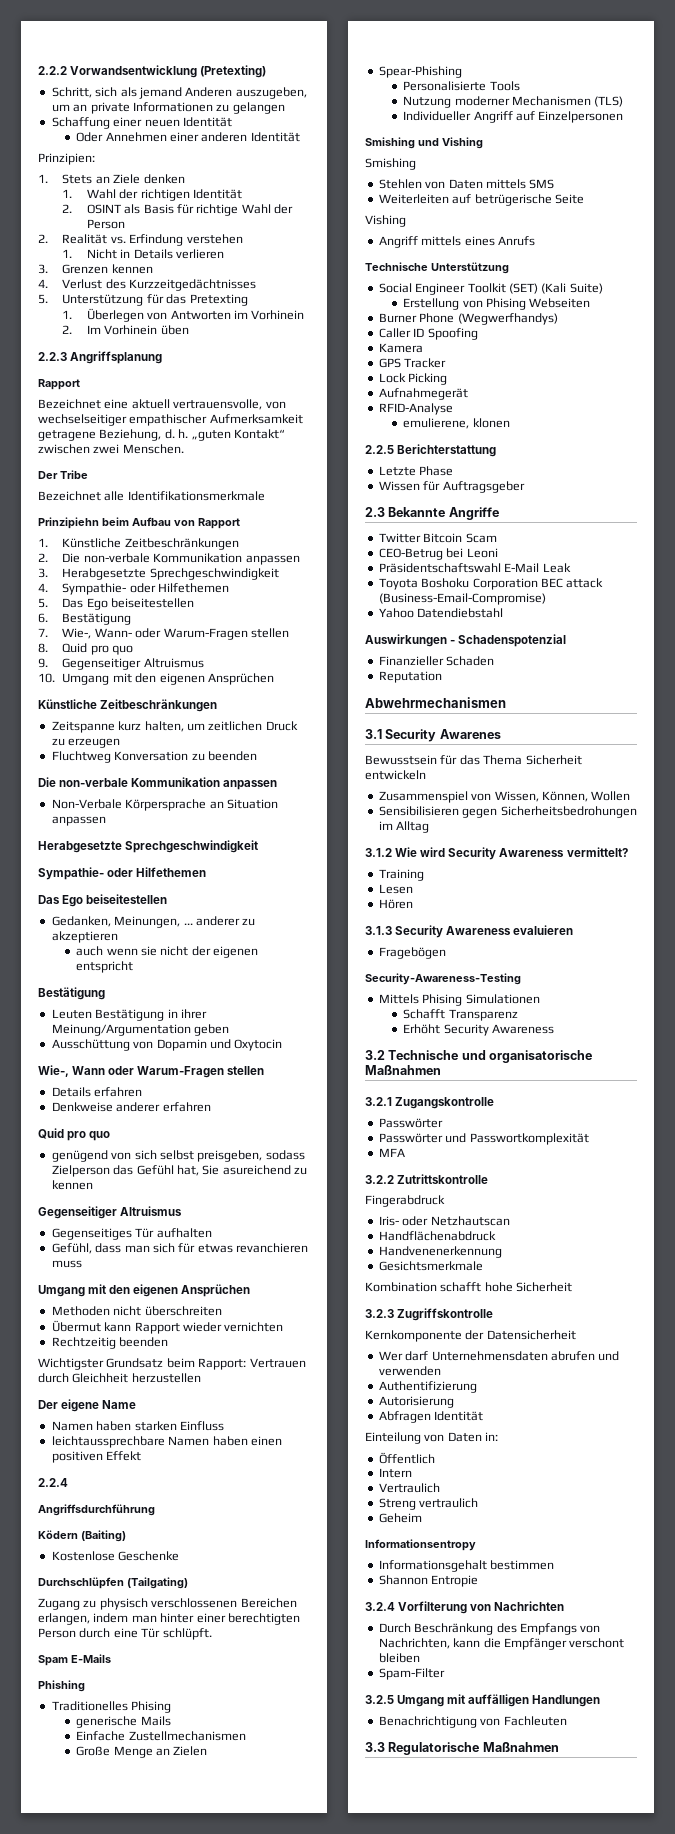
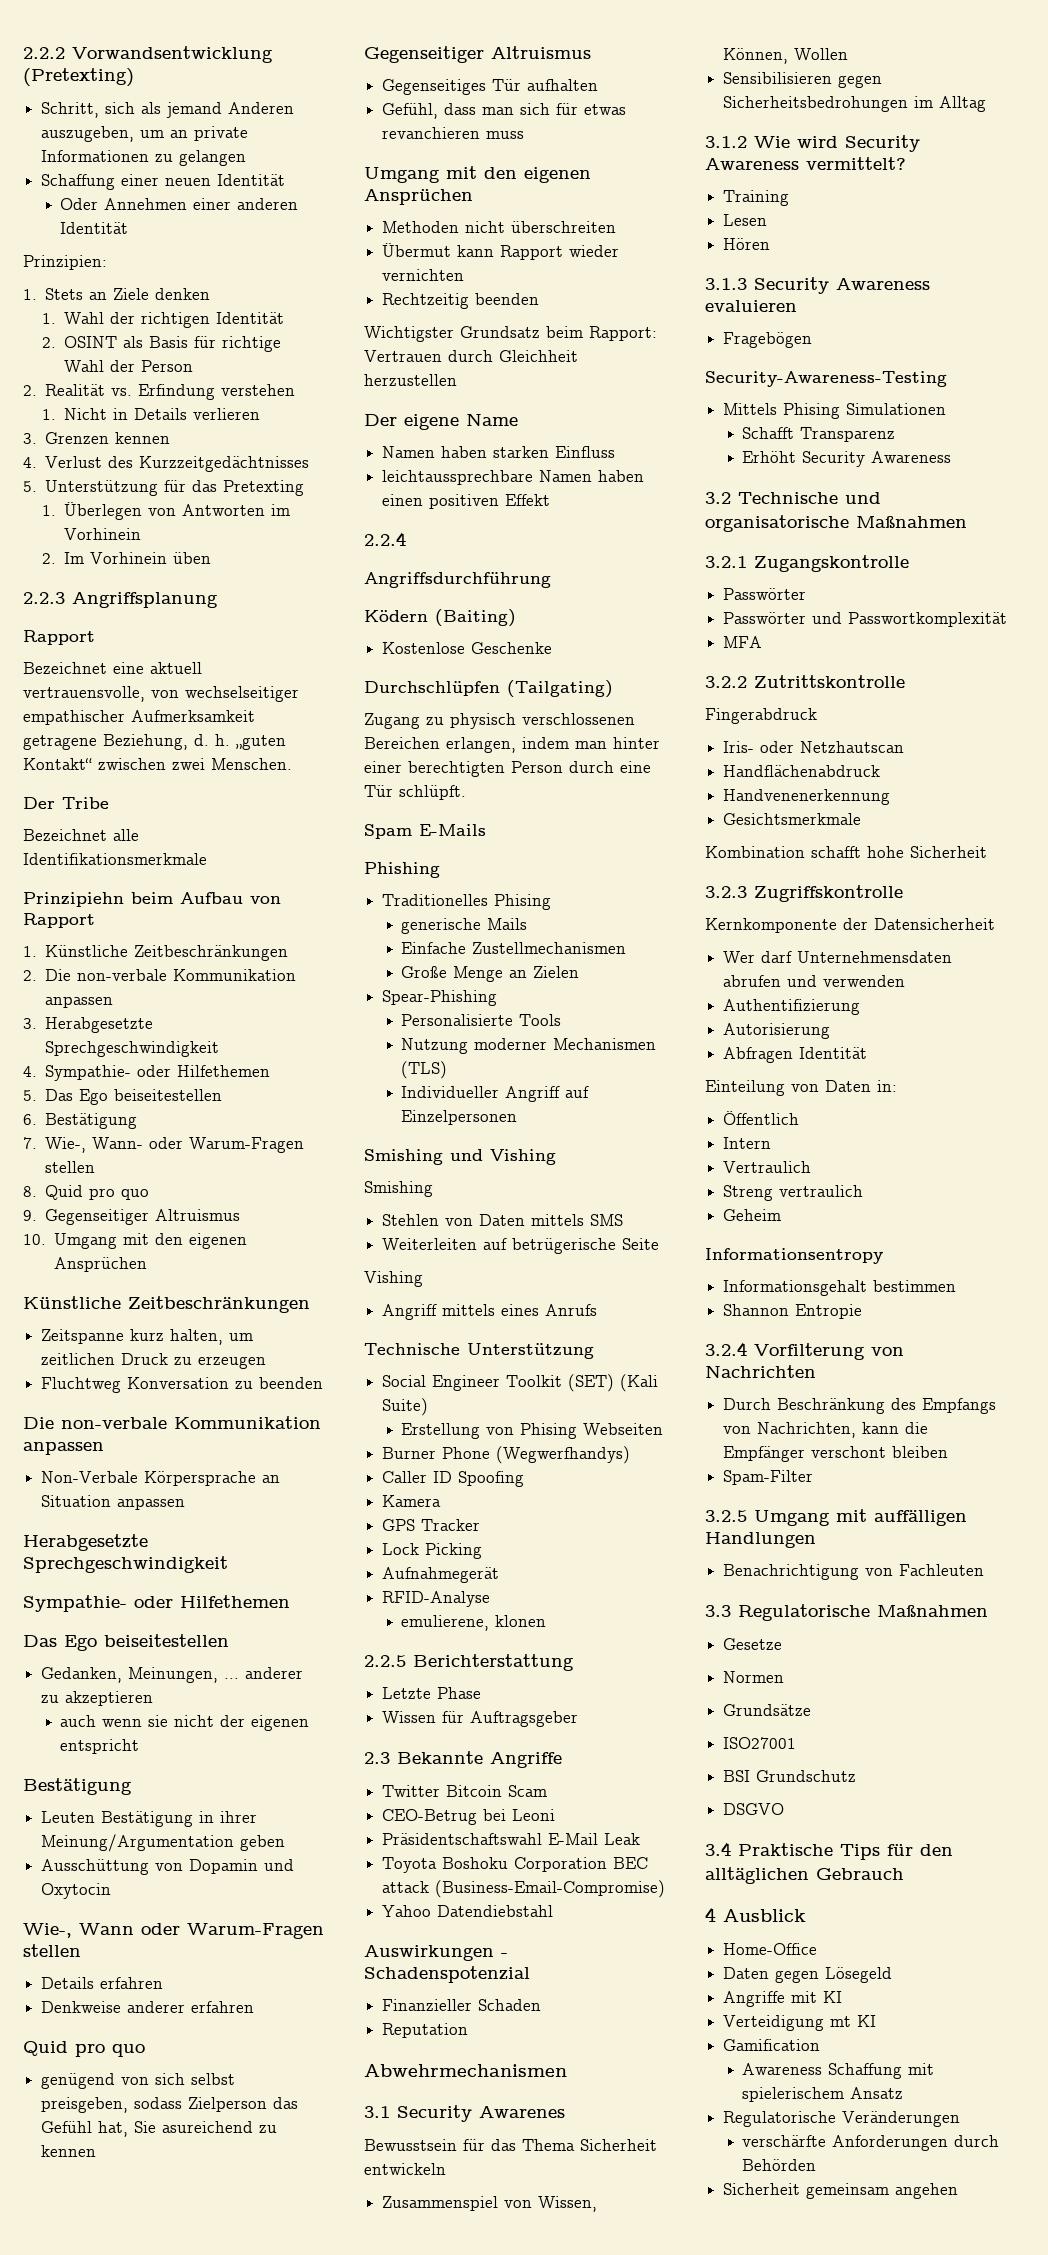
+ Gesetze
+ Normen
+ Grundsätze
+ ISO27001
+ BSI Grundschutz
+ DSGVO
+ 3.4 Praktische Tips für den alltäglichen Gebrauch
+ 4 Ausblick
+ Home-Office
+ Daten gegen Lösegeld
+ Angriffe mit KI
+ Verteidigung mt KI
+ Gamification
+ Awareness Schaffung mit spielerischem Ansatz
+ Regulatorische Veränderungen
+ verschärfte Anforderungen durch Behörden
+ Sicherheit gemeinsam angehen

